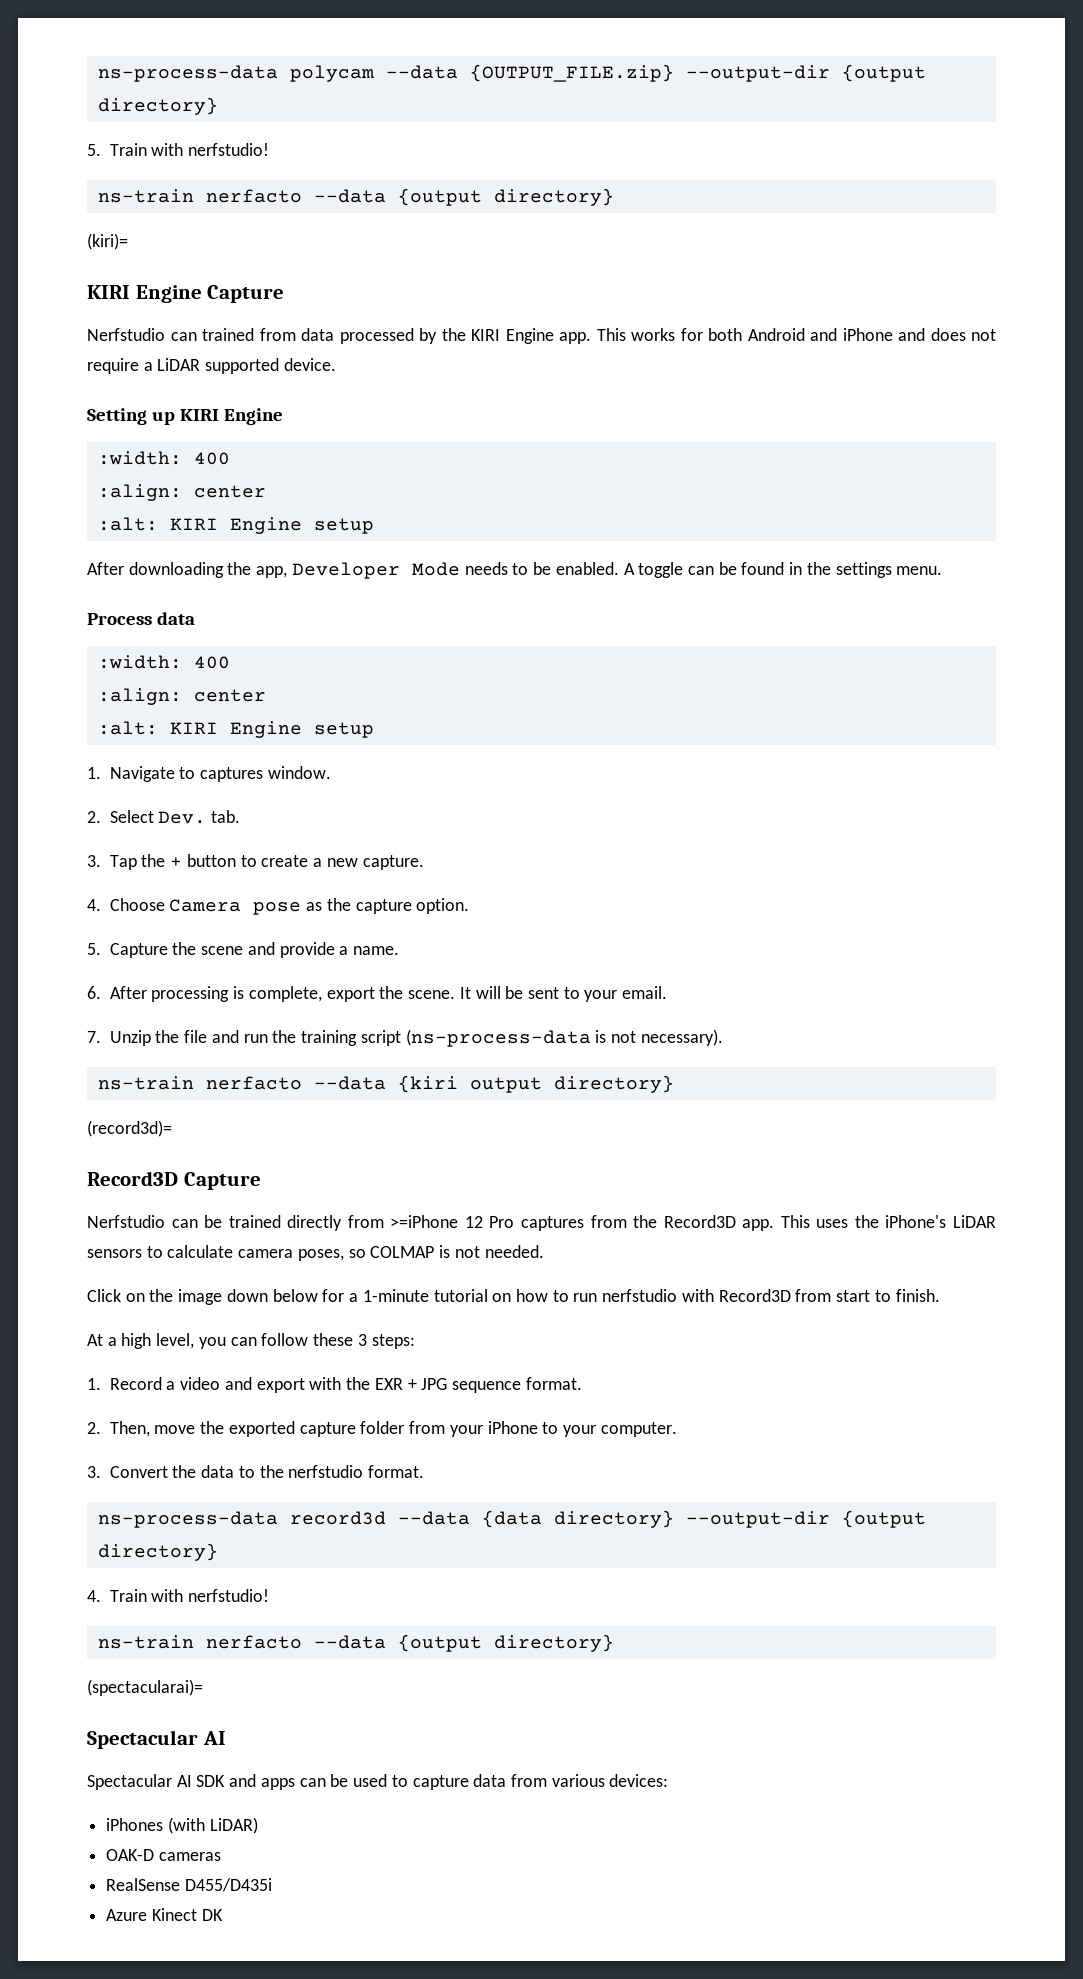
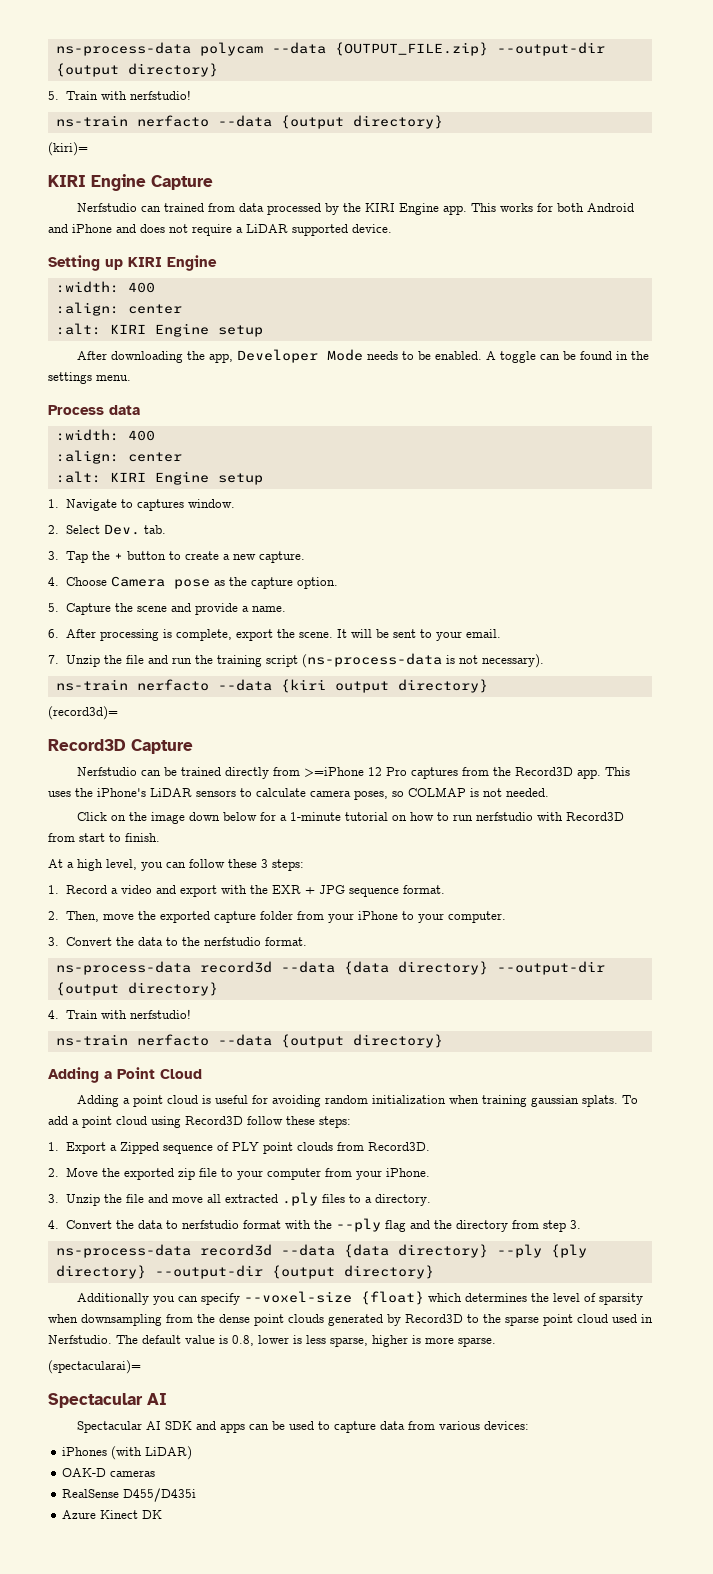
+ Adding a Point Cloud
+ Adding a point cloud is useful for avoiding random initialization when training gaussian splats. To add a point cloud using Record3D follow these steps:
+ 1. Export a Zipped sequence of PLY point clouds from Record3D.
+ 2. Move the exported zip file to your computer from your iPhone.
+ 3. Unzip the file and move all extracted .ply files to a directory.
+ 4. Convert the data to nerfstudio format with the --ply flag and the directory from step 3.
+ ns-process-data record3d --data {data directory} --ply {ply directory} --output-dir {output directory}
+ Additionally you can specify --voxel-size {float} which determines the level of sparsity when downsampling from the dense point clouds generated by Record3D to the sparse point cloud used in Nerfstudio. The default value is 0.8, lower is less sparse, higher is more sparse.

